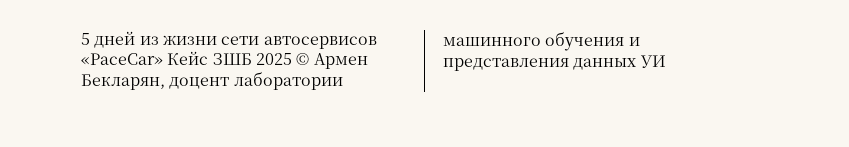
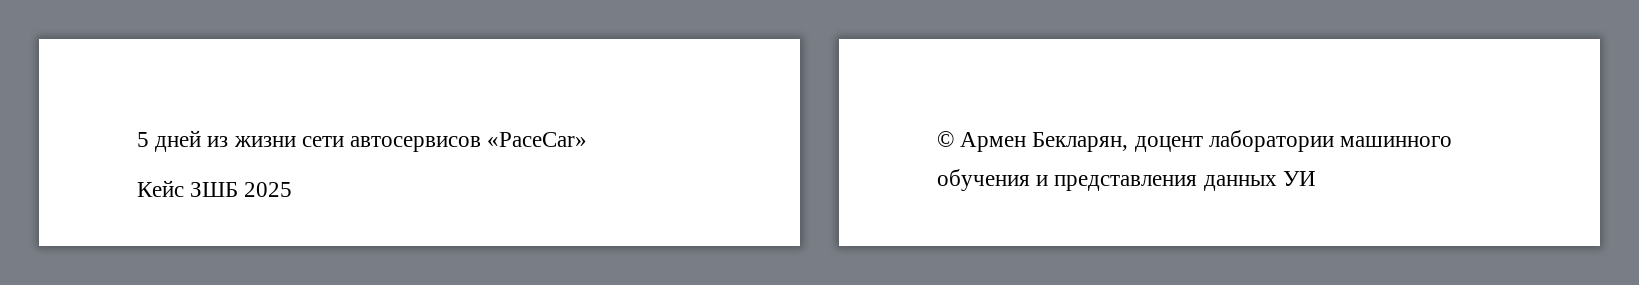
- 5 дней из жизни сети автосервисов «PaceCar» Кейс ЗШБ 2025 © Армен Бекларян, доцент лаборатории машинного обучения и представления данных УИ
+ 5 дней из жизни сети автосервисов «PaceCar»
+ Кейс ЗШБ 2025
+ © Армен Бекларян, доцент лаборатории машинного обучения и представления данных УИ

